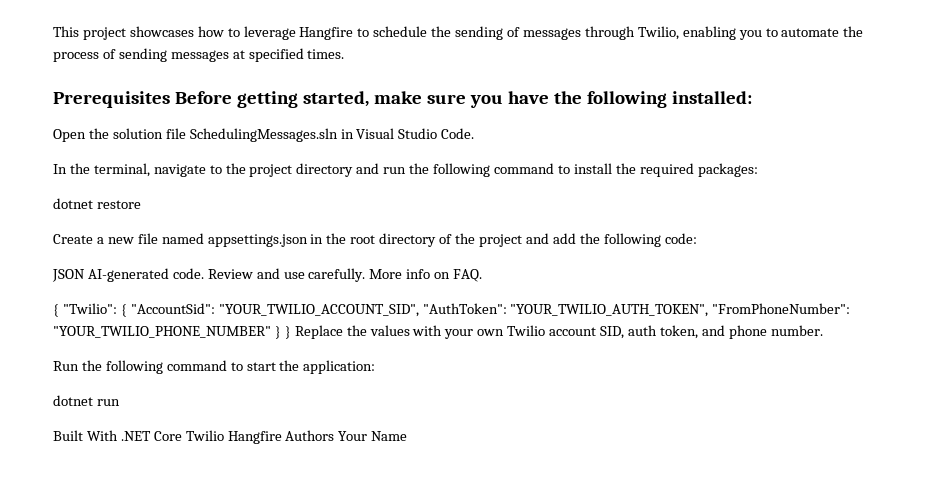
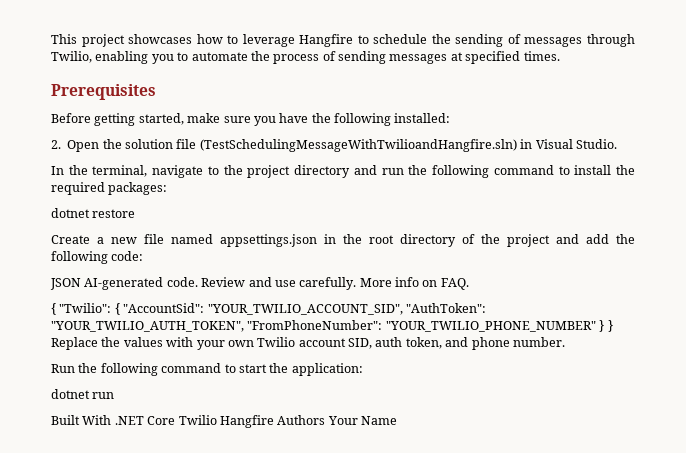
- Prerequisites Before getting started, make sure you have the following installed:
+ Prerequisites
+ Before getting started, make sure you have the following installed:
- Open the solution file SchedulingMessages.sln in Visual Studio Code.
+ 2. Open the solution file (TestSchedulingMessageWithTwilioandHangfire.sln) in Visual Studio.

